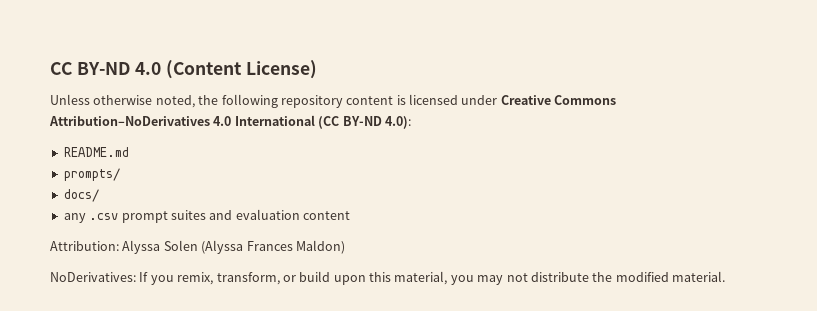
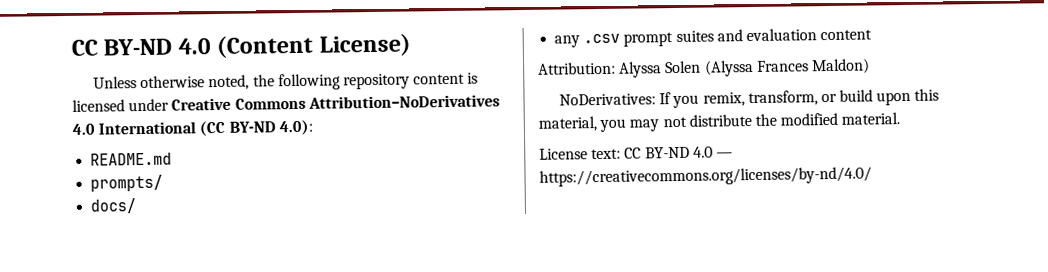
+ License text: CC BY-ND 4.0 — https://creativecommons.org/licenses/by-nd/4.0/

